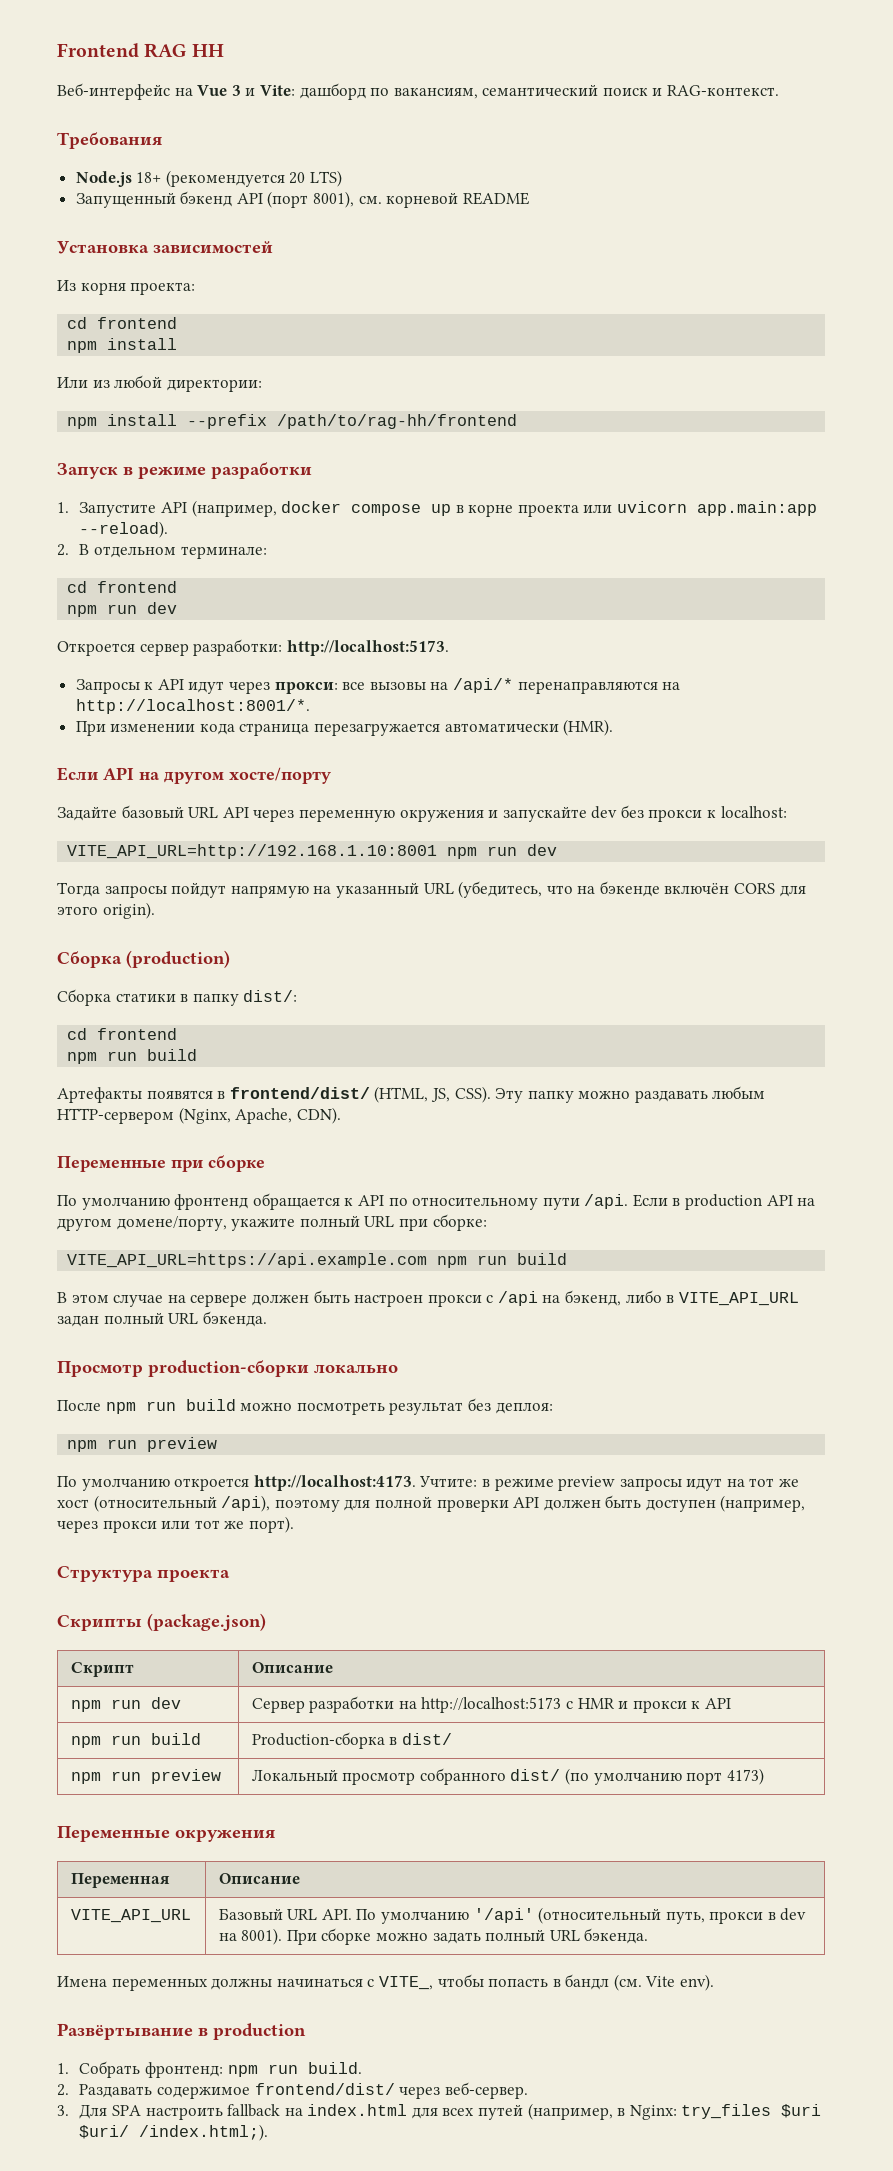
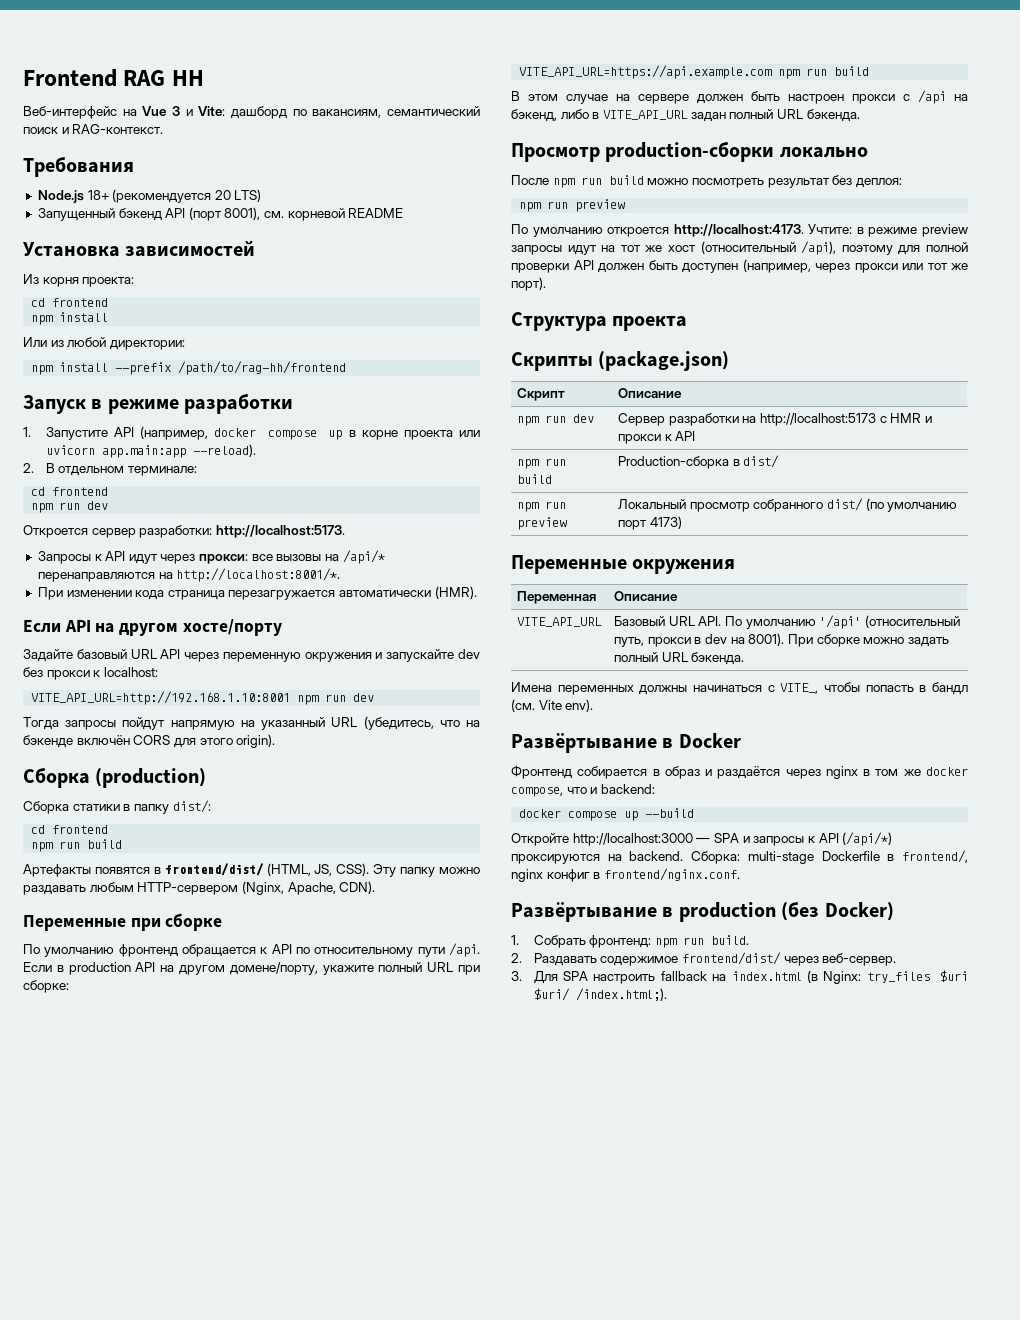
+ Развёртывание в Docker
+ Фронтенд собирается в образ и раздаётся через nginx в том же docker compose, что и backend:
+ docker compose up --build
+ Откройте http://localhost:3000 — SPA и запросы к API (/api/*) проксируются на backend. Сборка: multi-stage Dockerfile в frontend/, nginx конфиг в frontend/nginx.conf.
- Развёртывание в production
+ Развёртывание в production (без Docker)
- 3. Для SPA настроить fallback на index.html для всех путей (например, в Nginx: try_files $uri $uri/ /index.html;).
+ 3. Для SPA настроить fallback на index.html (в Nginx: try_files $uri $uri/ /index.html;).

